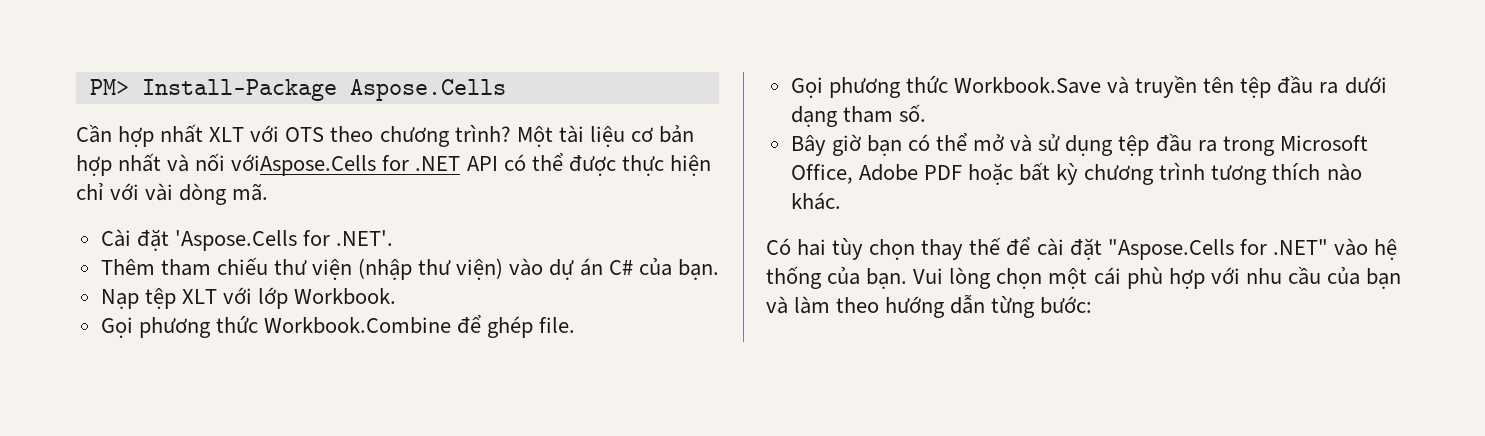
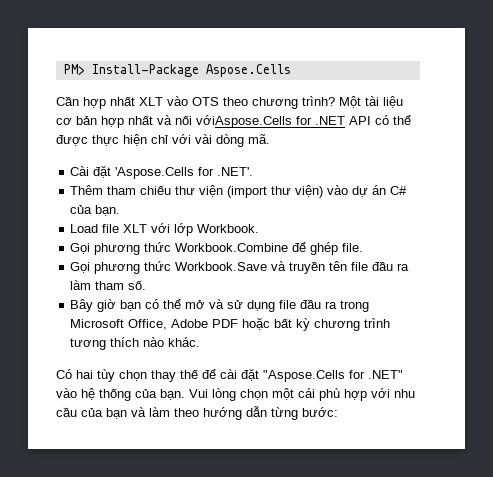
- Cần hợp nhất XLT với OTS theo chương trình?
+ Cần hợp nhất XLT vào OTS theo chương trình?
- Thêm tham chiếu thư viện (nhập thư viện) vào dự án C# của bạn.
+ Thêm tham chiếu thư viện (import thư viện) vào dự án C# của bạn.
- Nạp tệp XLT với lớp Workbook.
+ Load file XLT với lớp Workbook.
- Gọi phương thức Workbook.Save và truyền tên tệp đầu ra dưới dạng tham số.
+ Gọi phương thức Workbook.Save và truyền tên file đầu ra làm tham số.
- Bây giờ bạn có thể mở và sử dụng tệp đầu ra trong Microsoft Office, Adobe PDF hoặc bất kỳ chương trình tương thích nào khác.
+ Bây giờ bạn có thể mở và sử dụng file đầu ra trong Microsoft Office, Adobe PDF hoặc bất kỳ chương trình tương thích nào khác.

